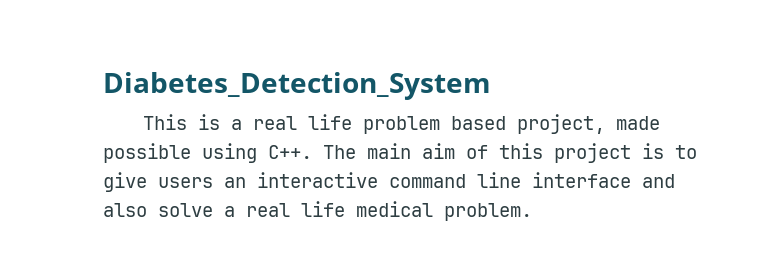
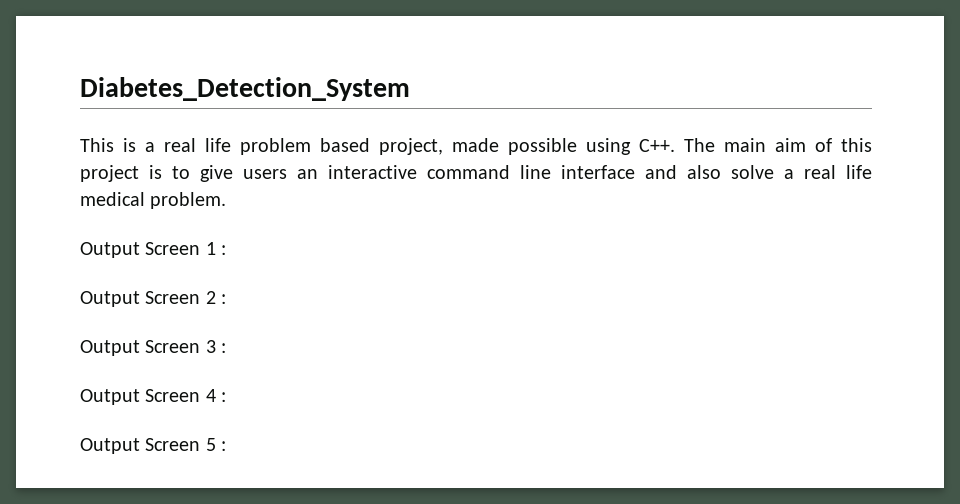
+ Output Screen 1 :
+ Output Screen 2 :
+ Output Screen 3 :
+ Output Screen 4 :
+ Output Screen 5 :

